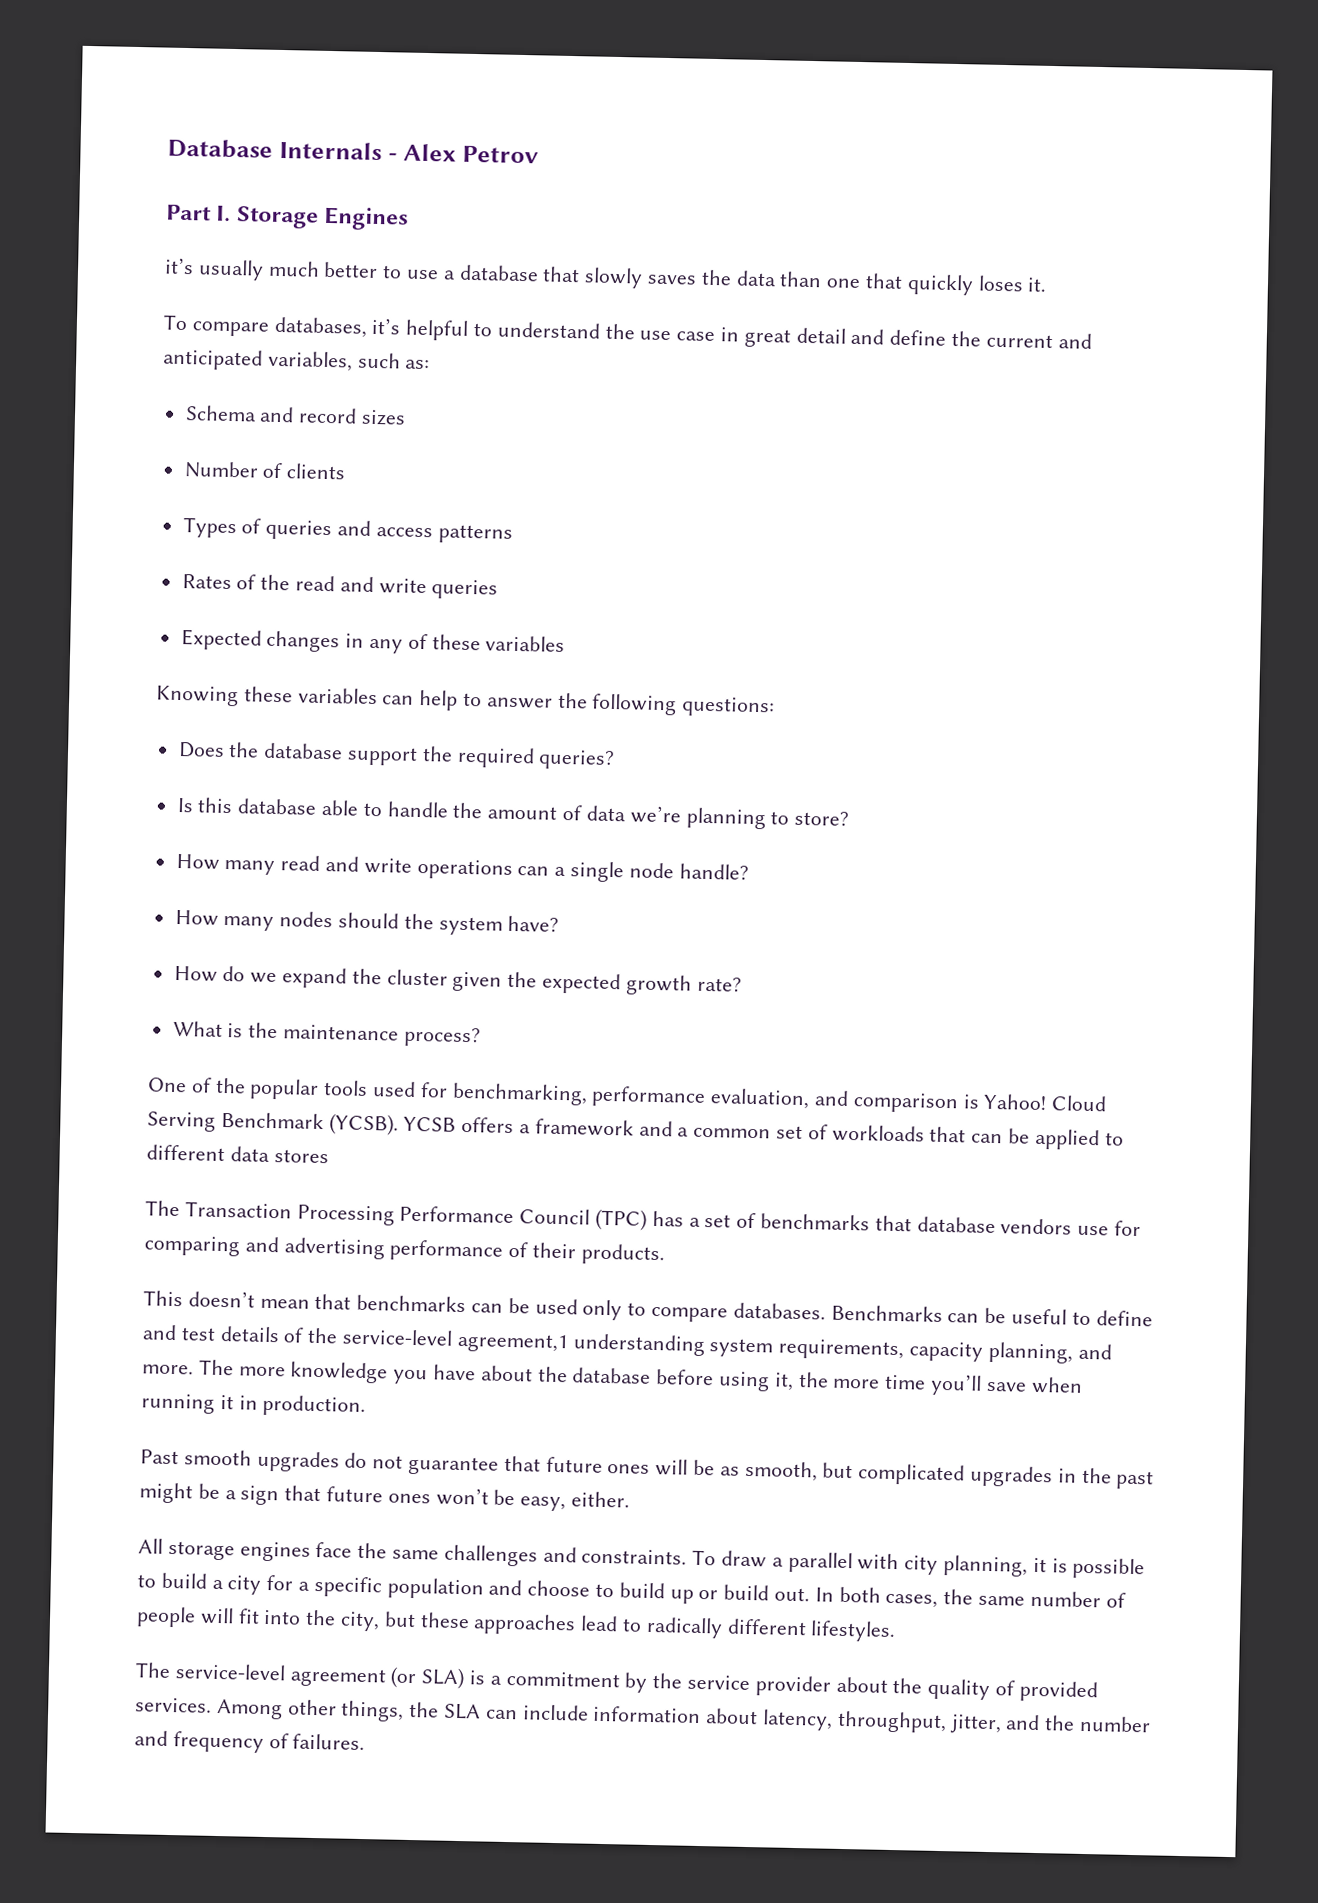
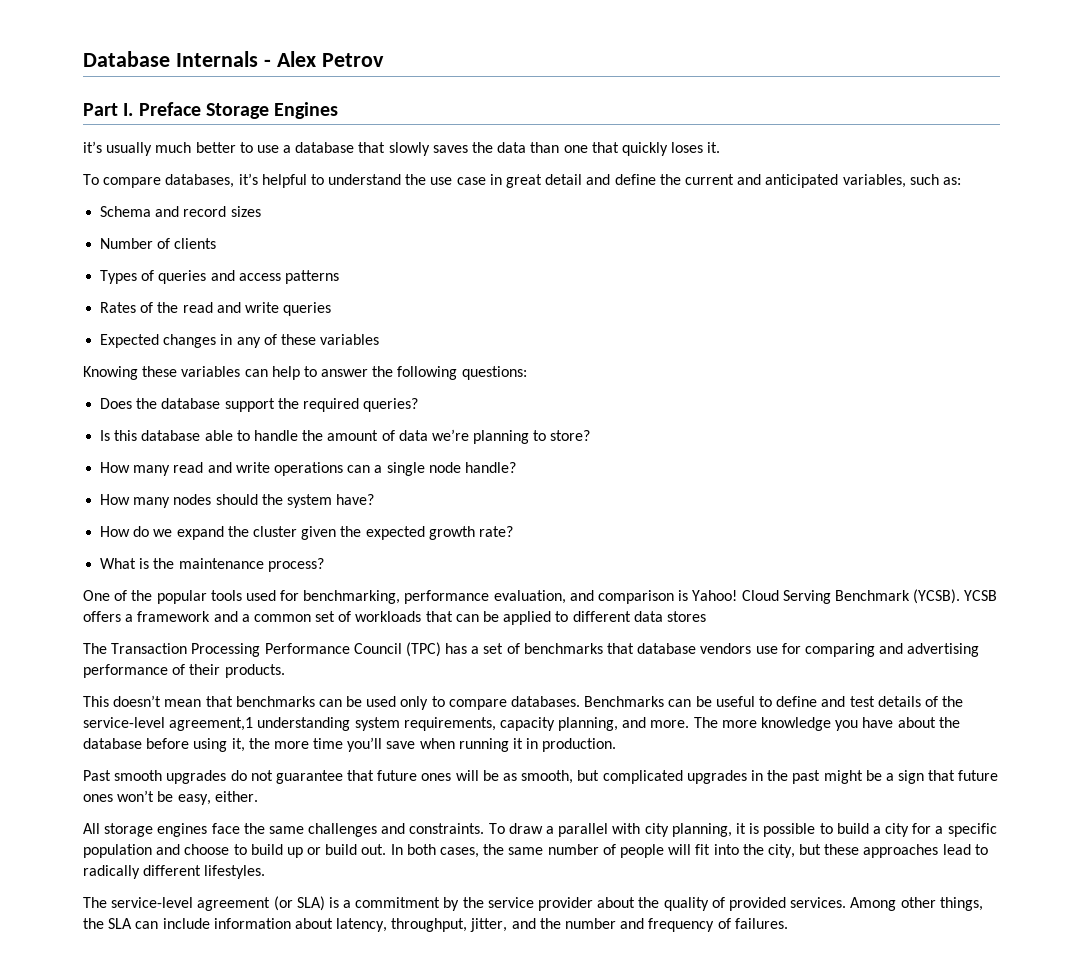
- Part I. Storage Engines
+ Part I. Preface Storage Engines

